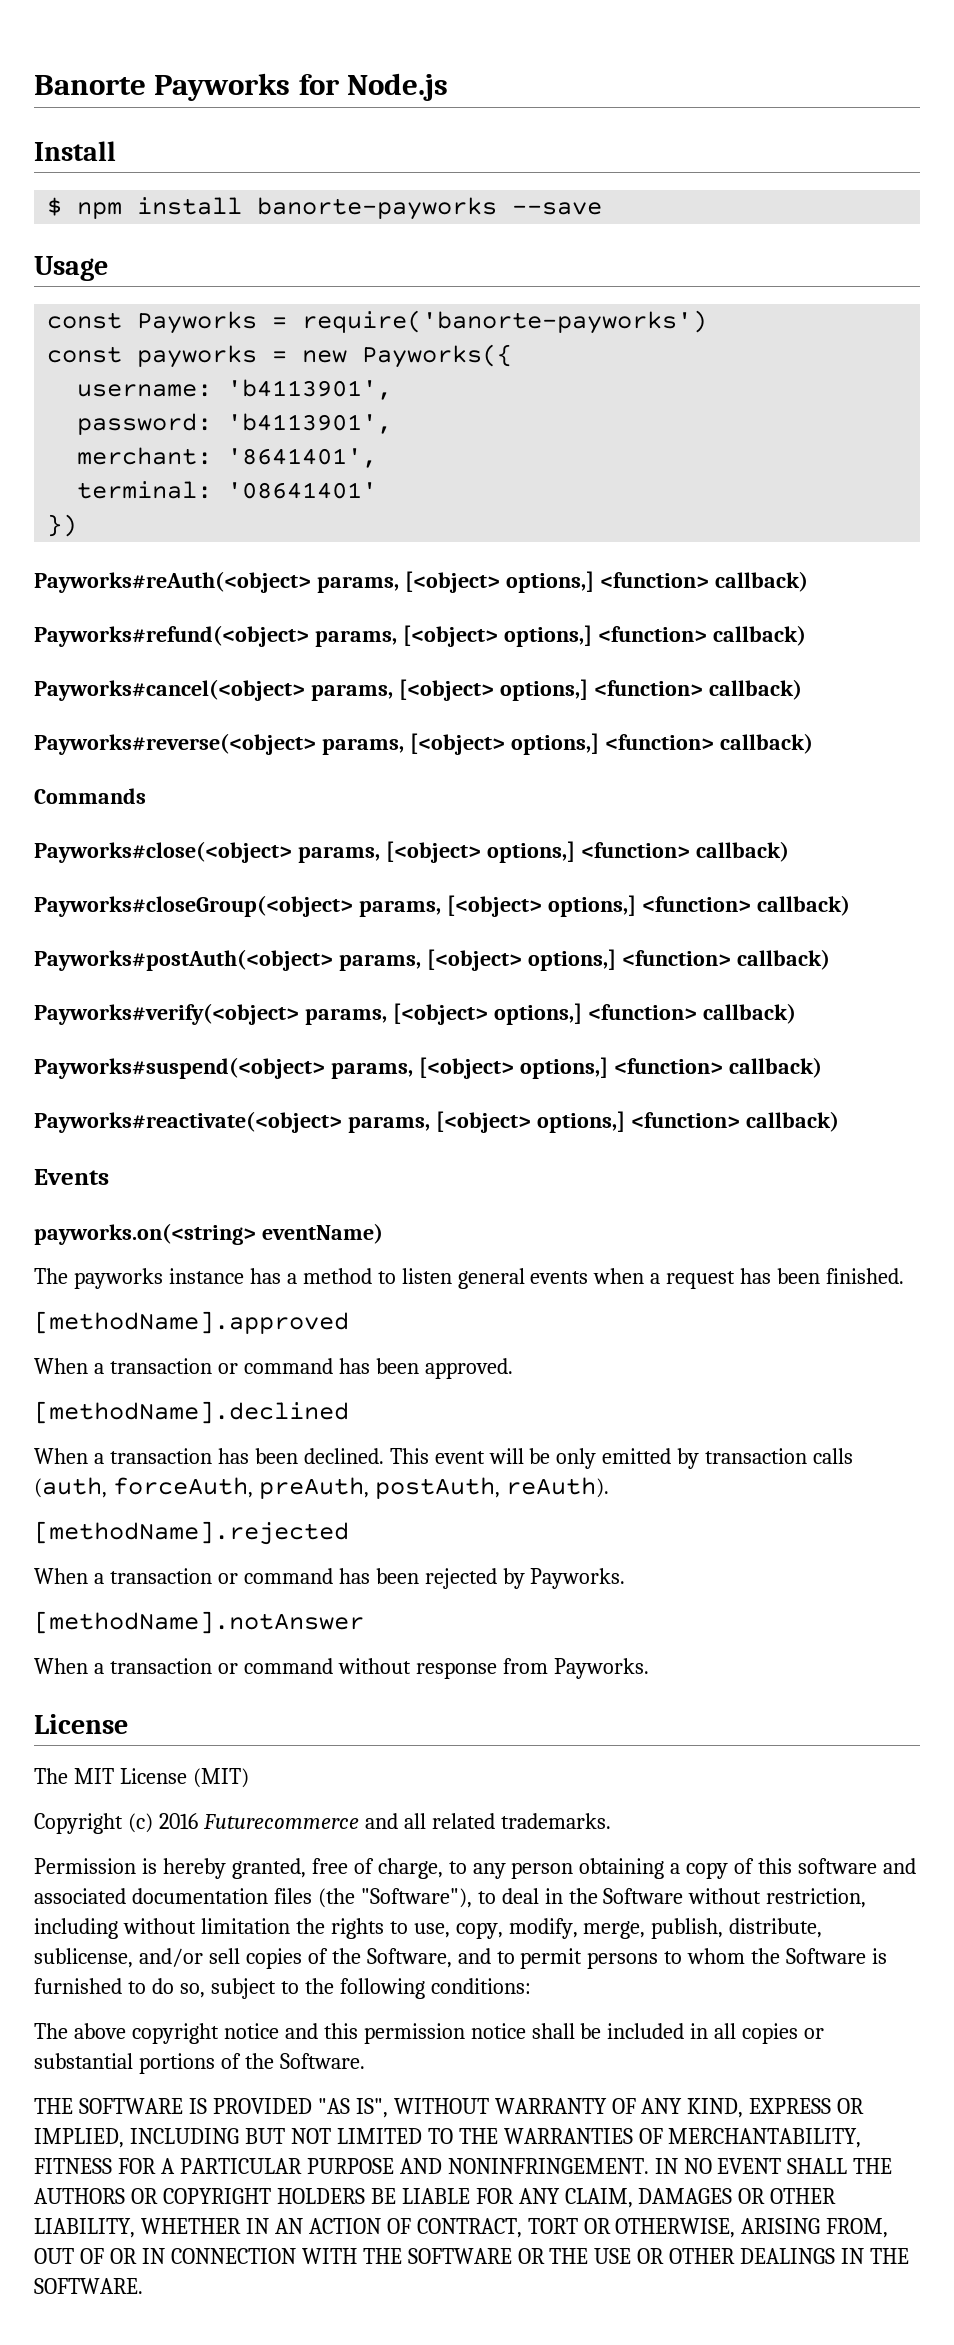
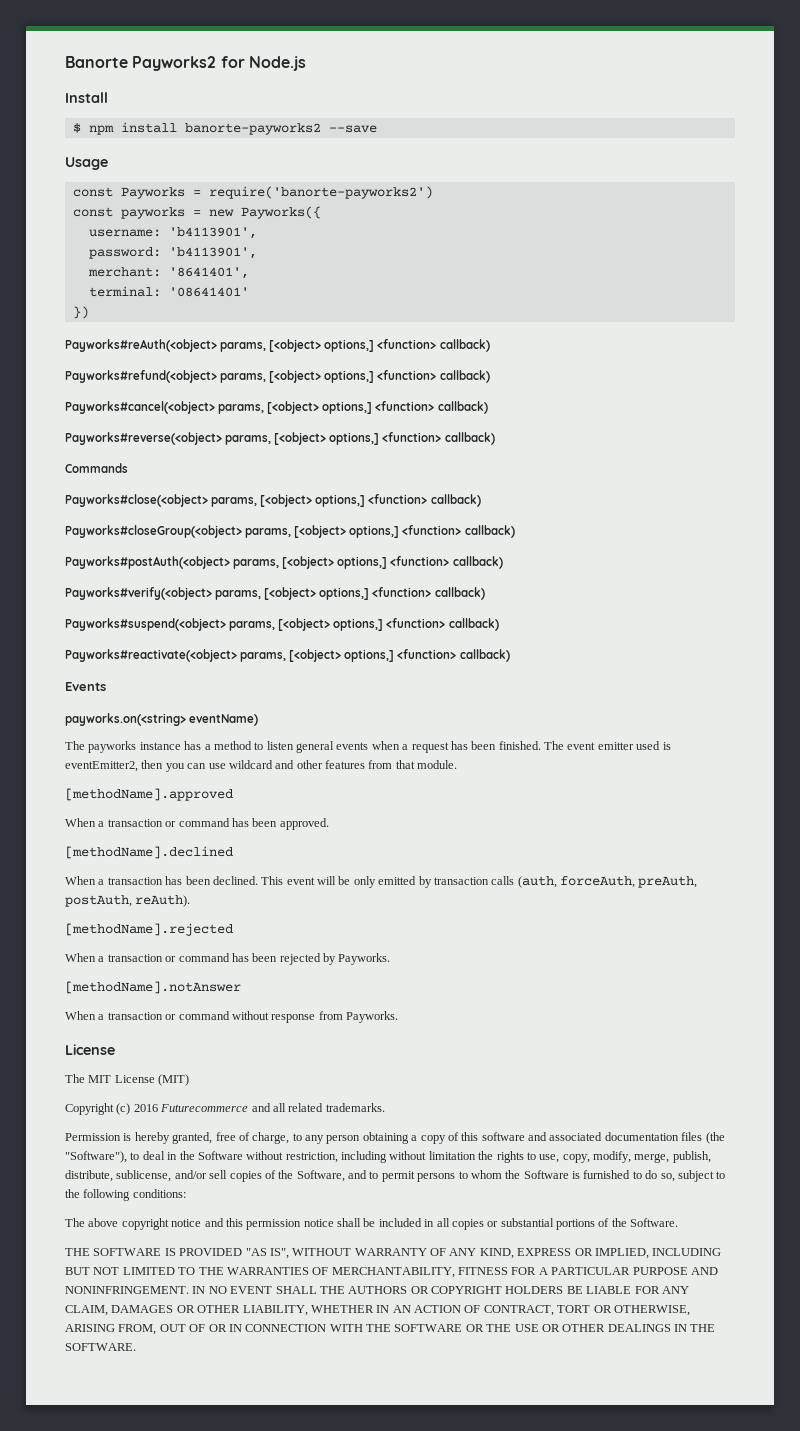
- Banorte Payworks for Node.js
+ Banorte Payworks2 for Node.js
- $ npm install banorte-payworks --save
+ $ npm install banorte-payworks2 --save
- const Payworks = require('banorte-payworks')
+ const Payworks = require('banorte-payworks2')
+ The event emitter used is eventEmitter2, then you can use wildcard and other features from that module.

